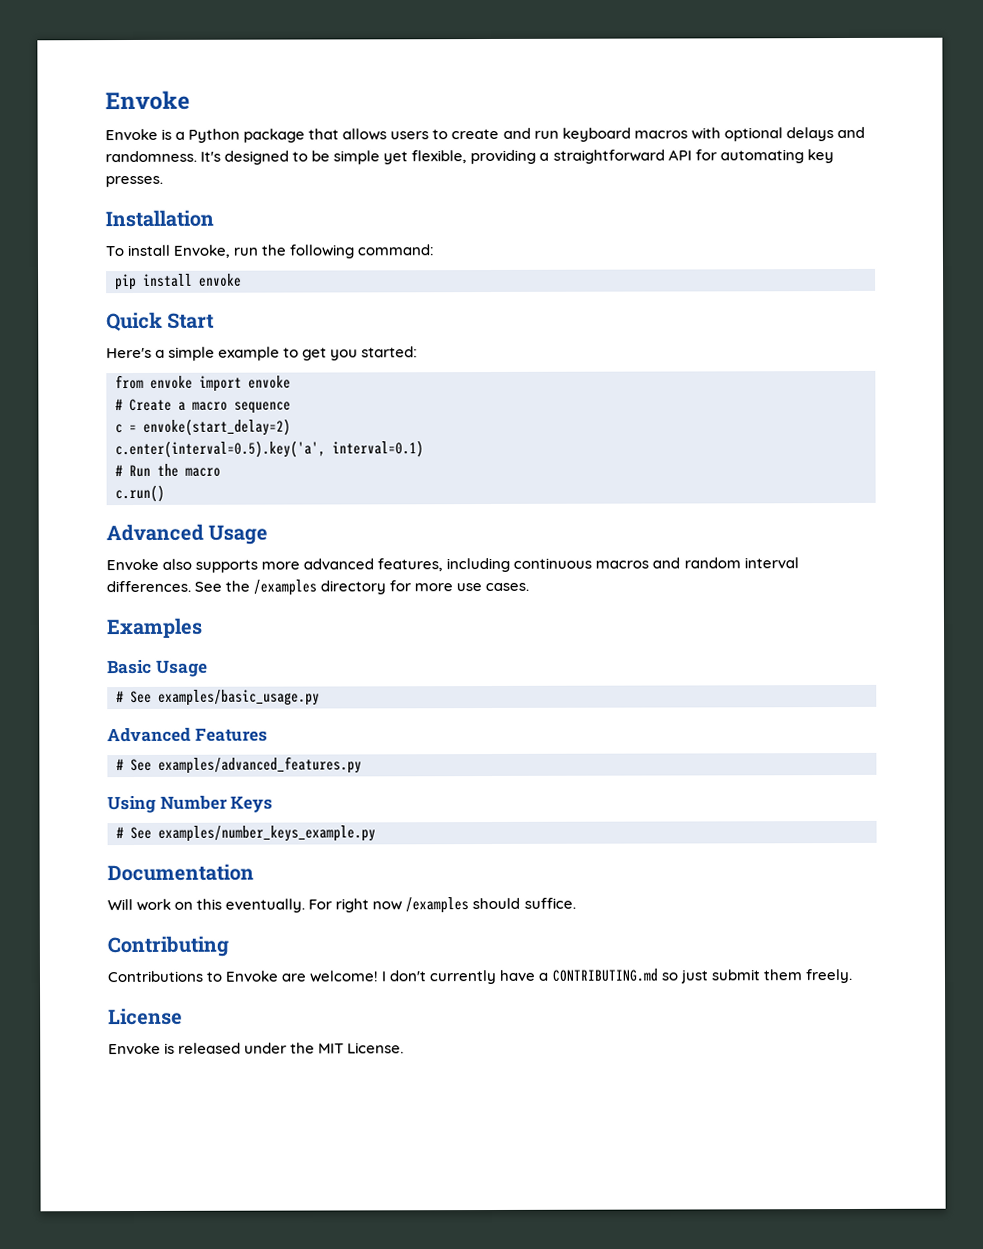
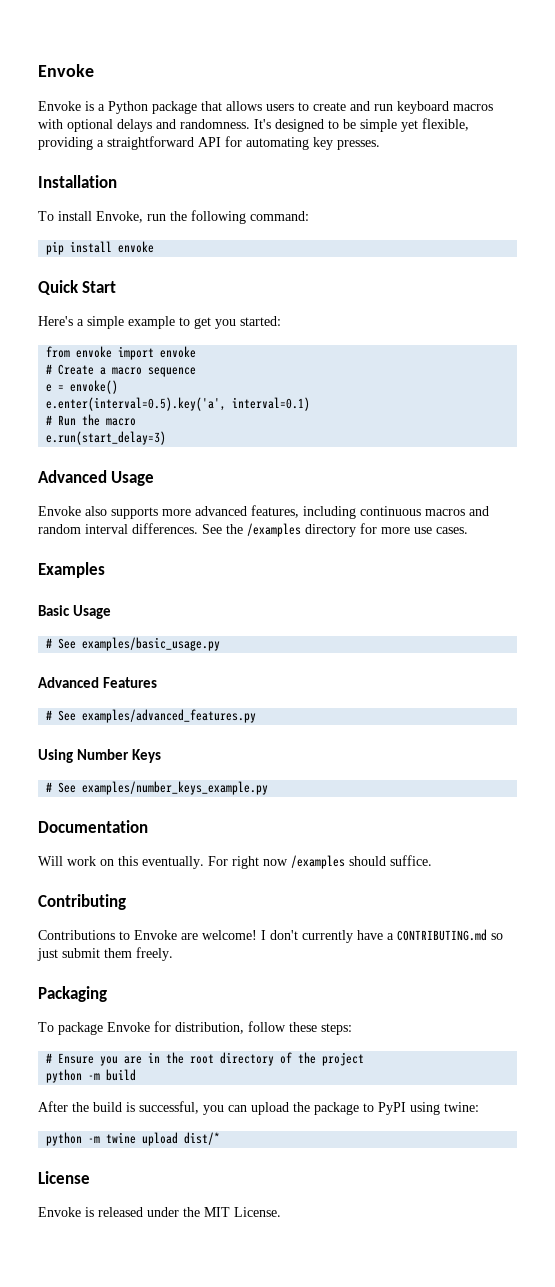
- c = envoke(start_delay=2)
- c.enter(interval=0.5).key('a', interval=0.1)
+ e = envoke()
+ e.enter(interval=0.5).key('a', interval=0.1)
- c.run()
+ e.run(start_delay=3)
+ Packaging
+ To package Envoke for distribution, follow these steps:
+ # Ensure you are in the root directory of the project
+ python -m build
+ After the build is successful, you can upload the package to PyPI using twine:
+ python -m twine upload dist/*

